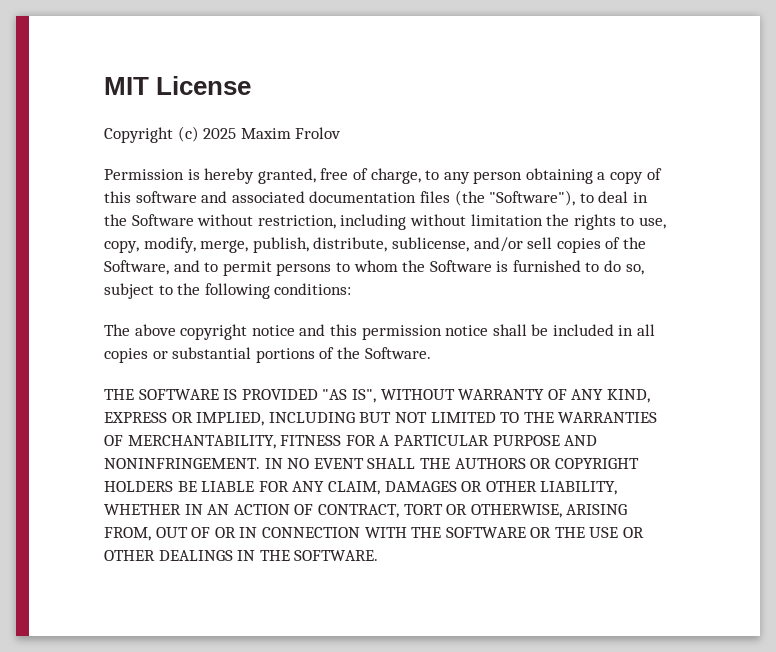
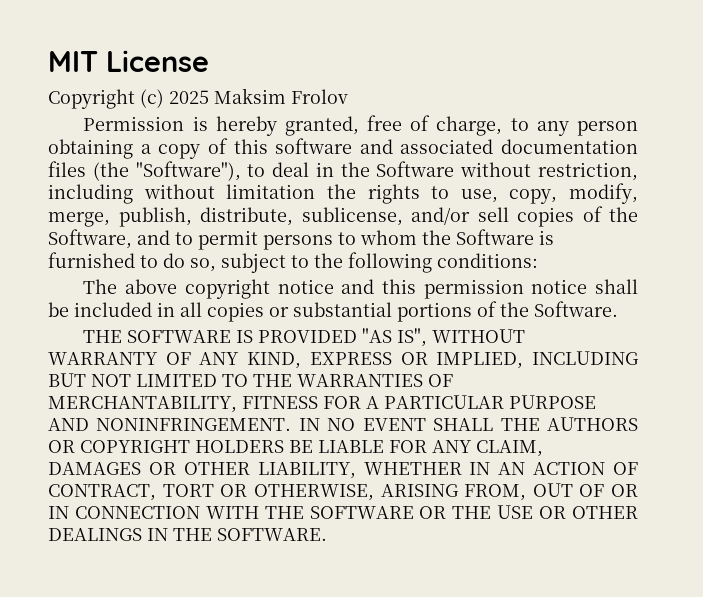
- Copyright (c) 2025 Maxim Frolov
+ Copyright (c) 2025 Maksim Frolov

